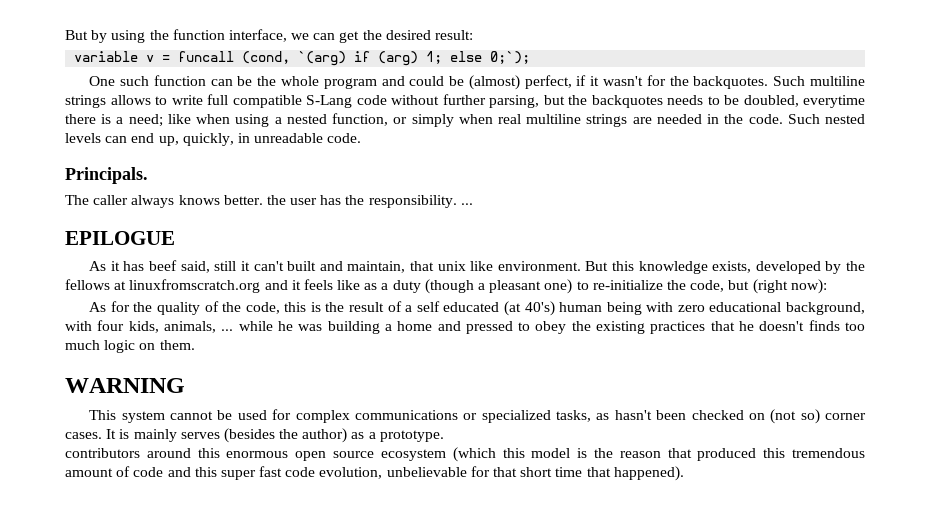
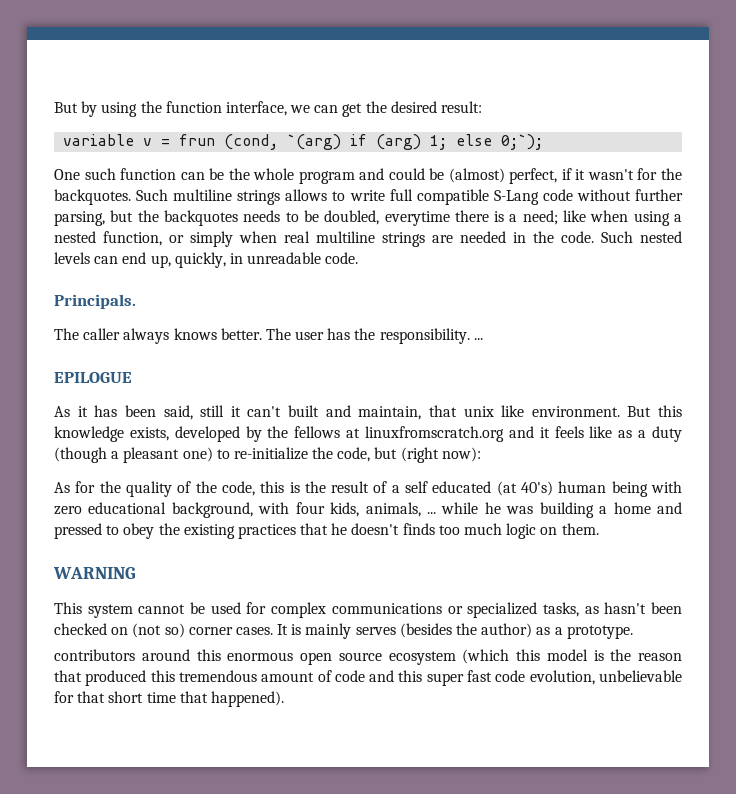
- variable v = funcall (cond, `(arg) if (arg) 1; else 0;`);
+ variable v = frun (cond, `(arg) if (arg) 1; else 0;`);
- The caller always knows better. the user has the responsibility. ...
+ The caller always knows better. The user has the responsibility. ...
- As it has beef said, still it can't built and maintain, that unix like environment.
+ As it has been said, still it can't built and maintain, that unix like environment.

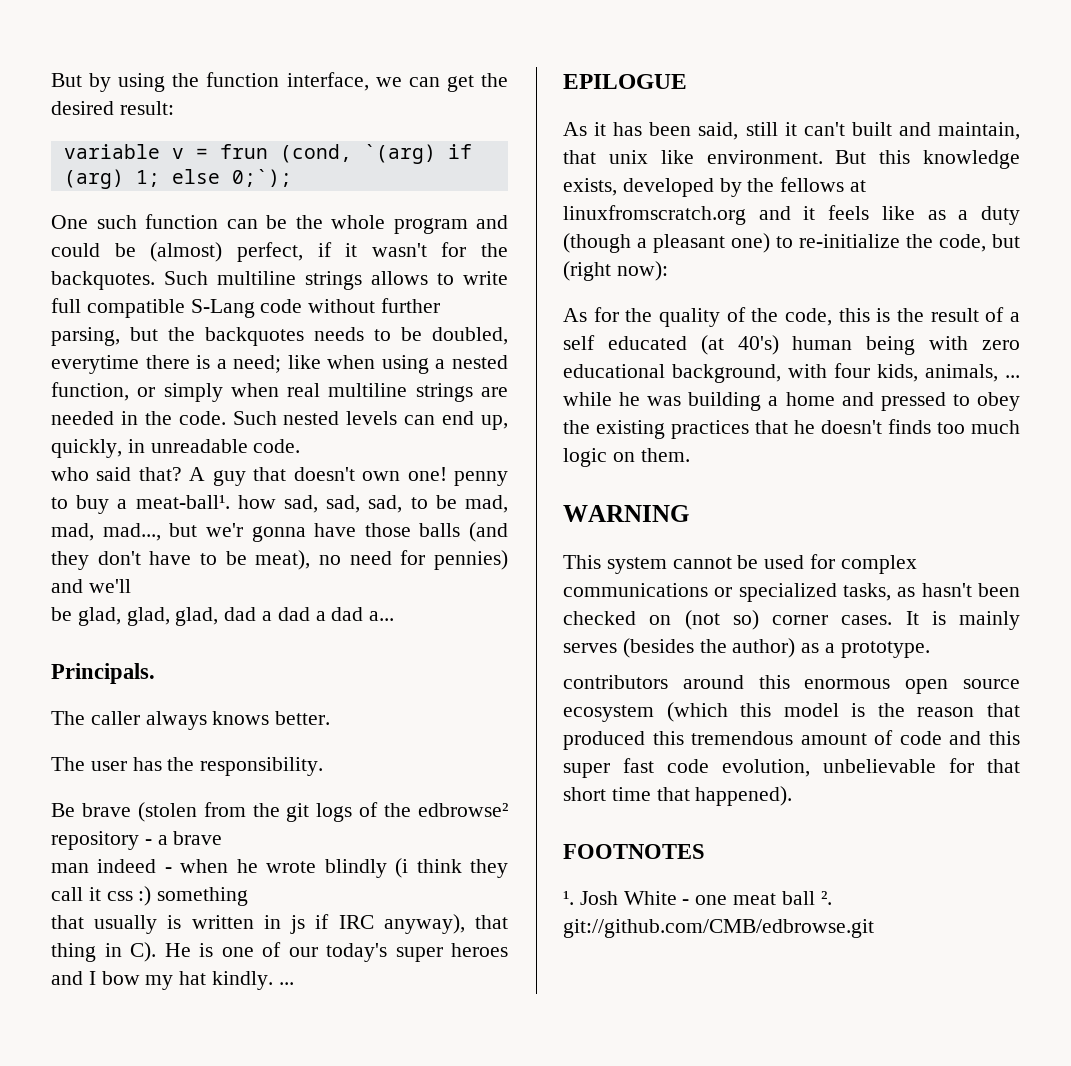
+ who said that? A guy that doesn't own one! penny to buy a meat-ball¹. how sad, sad, sad, to be mad, mad, mad..., but we'r gonna have those balls (and they don't have to be meat), no need for pennies) and we'll
+ be glad, glad, glad, dad a dad a dad a...
- The caller always knows better. The user has the responsibility. ...
+ The caller always knows better.
+ The user has the responsibility.
+ Be brave (stolen from the git logs of the edbrowse² repository - a brave
+ man indeed - when he wrote blindly (i think they call it css :) something
+ that usually is written in js if IRC anyway), that thing in C). He is one of our today's super heroes and I bow my hat kindly. ...
+ FOOTNOTES
+ ¹. Josh White - one meat ball ². git://github.com/CMB/edbrowse.git

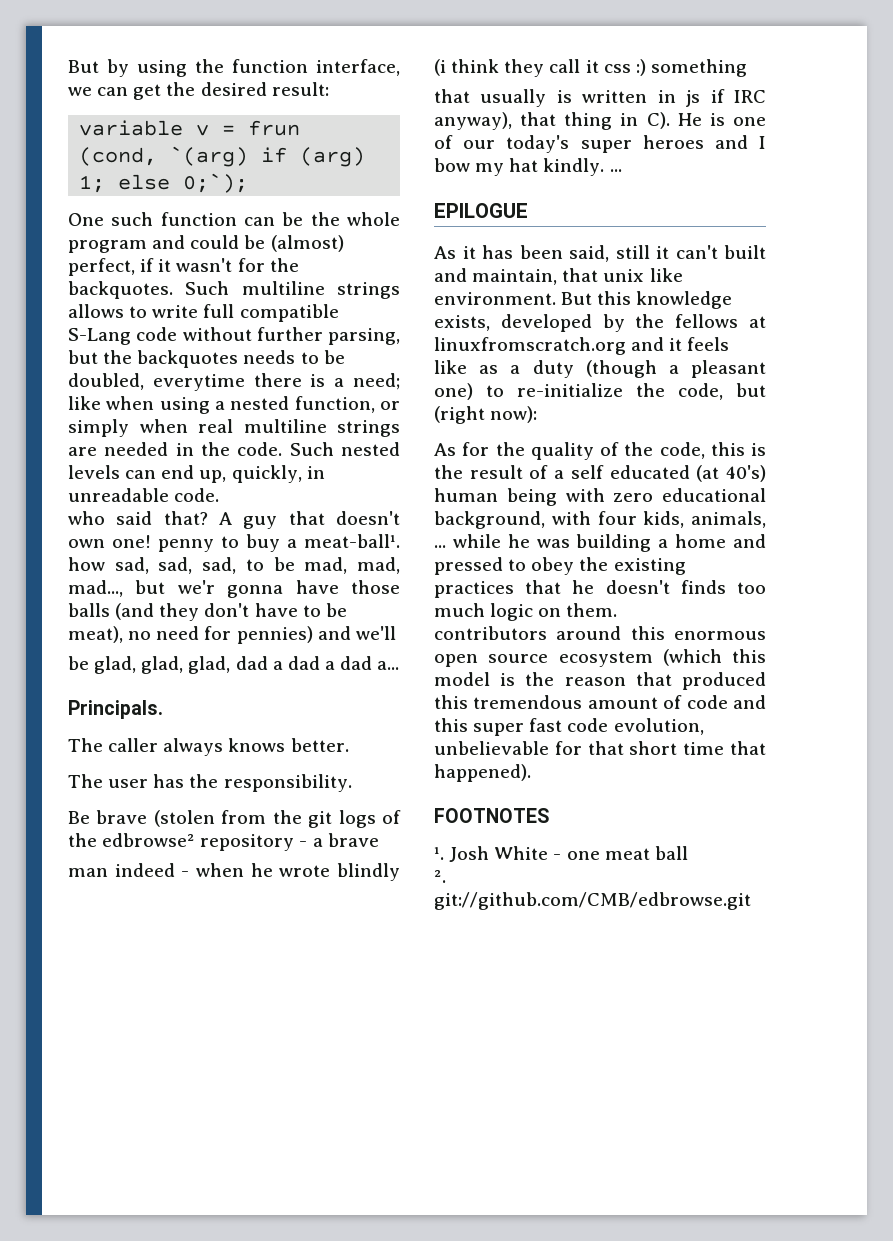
- WARNING
- This system cannot be used for complex communications or specialized tasks, as hasn't been checked on (not so) corner cases. It is mainly serves (besides the author) as a prototype.
- ¹. Josh White - one meat ball ². git://github.com/CMB/edbrowse.git
+ ¹. Josh White - one meat ball
+ ². git://github.com/CMB/edbrowse.git

